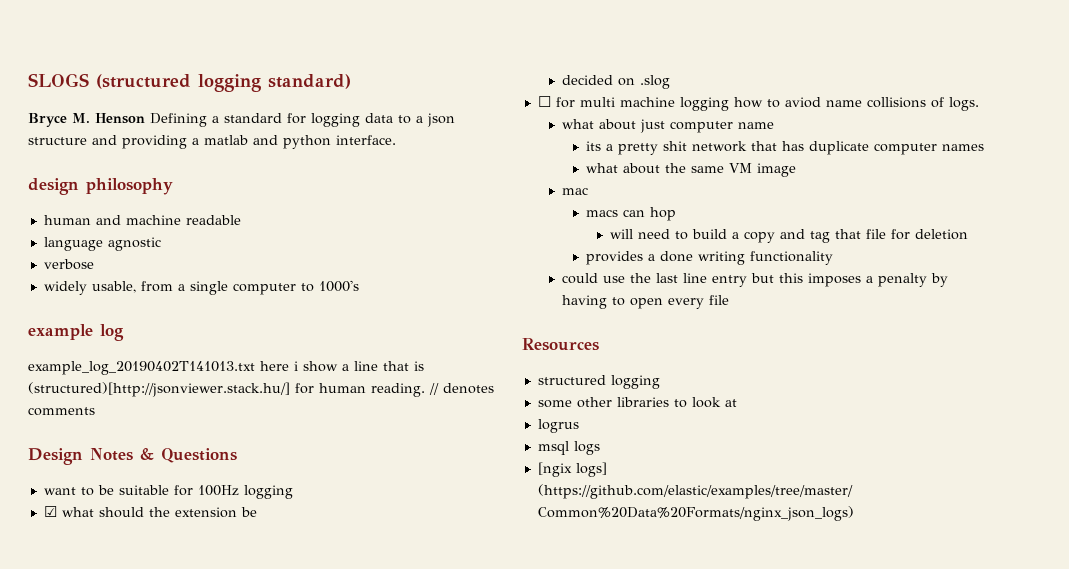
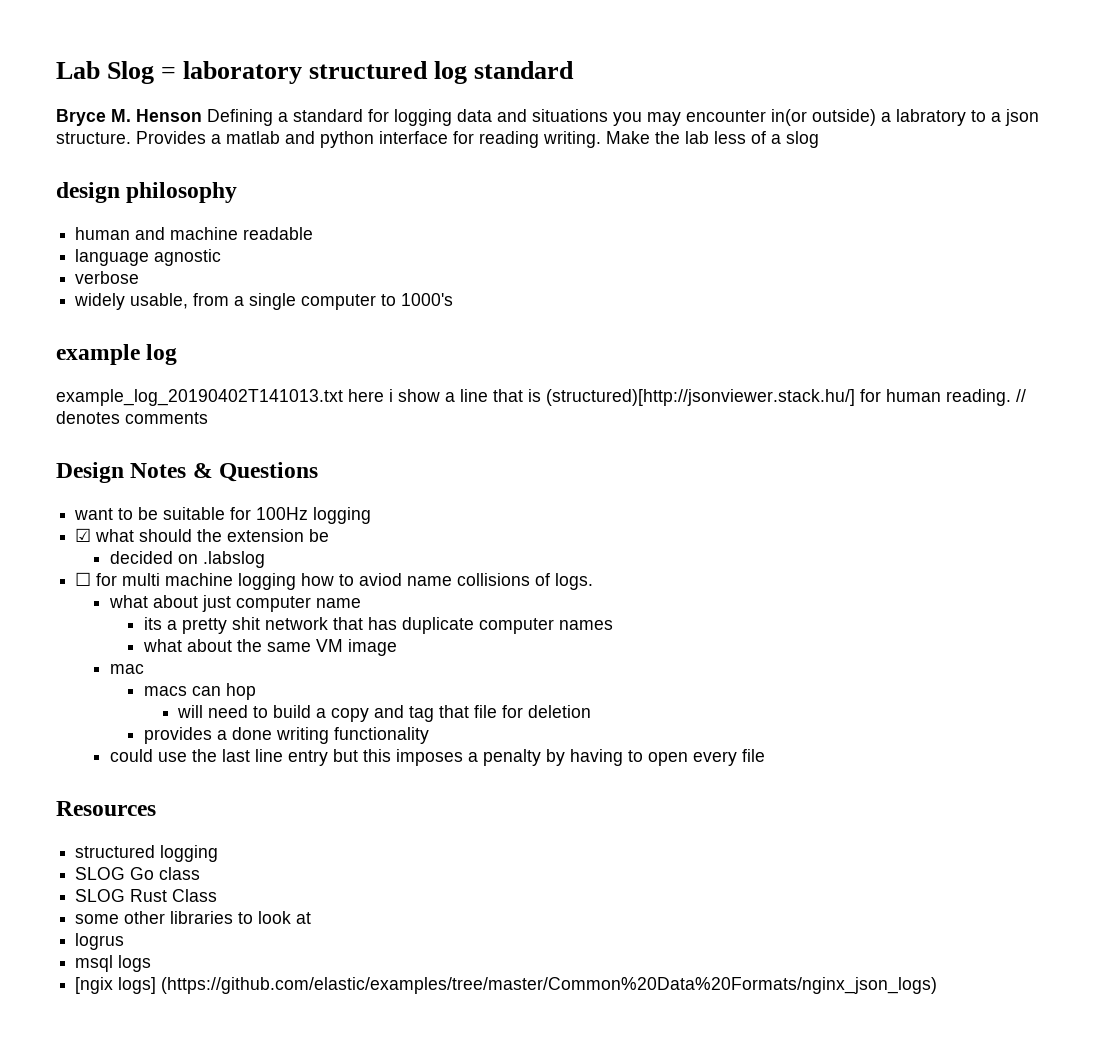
- SLOGS (structured logging standard)
+ Lab Slog = laboratory structured log standard
- Bryce M. Henson Defining a standard for logging data to a json structure and providing a matlab and python interface.
+ Bryce M. Henson Defining a standard for logging data and situations you may encounter in(or outside) a labratory to a json structure. Provides a matlab and python interface for reading writing. Make the lab less of a slog
- decided on .slog
+ decided on .labslog
+ SLOG Go class
+ SLOG Rust Class

